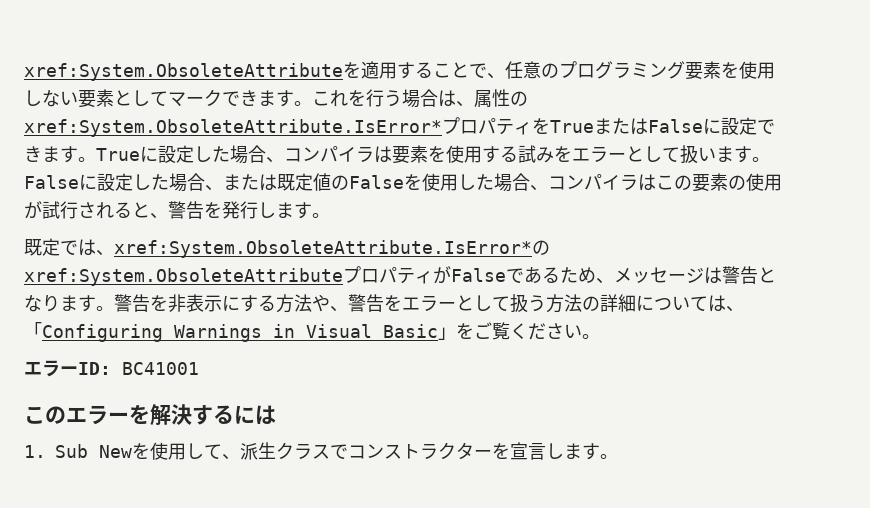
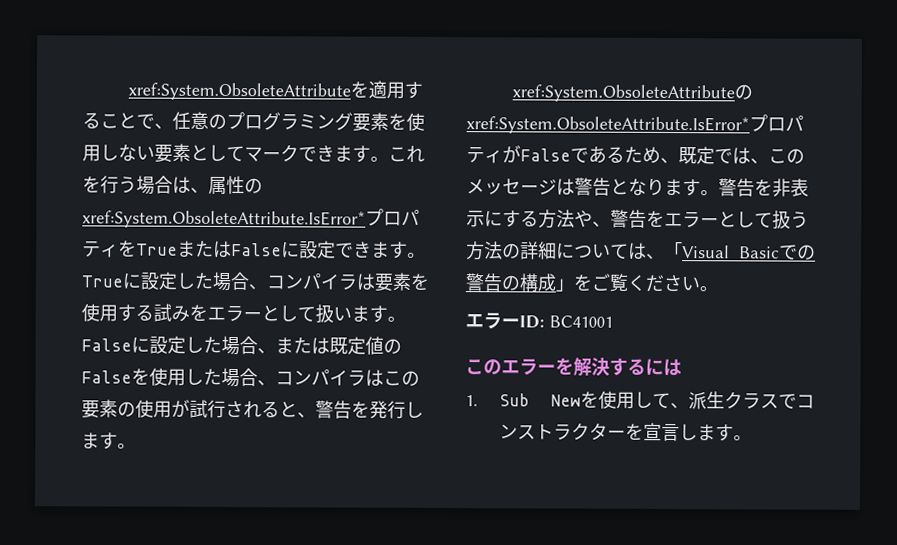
- 既定では、xref:System.ObsoleteAttribute.IsError*のxref:System.ObsoleteAttributeプロパティがFalseであるため、メッセージは警告となります。
+ xref:System.ObsoleteAttributeのxref:System.ObsoleteAttribute.IsError*プロパティがFalseであるため、既定では、このメッセージは警告となります。
- 警告を非表示にする方法や、警告をエラーとして扱う方法の詳細については、「Configuring Warnings in Visual Basic」をご覧ください。
+ 警告を非表示にする方法や、警告をエラーとして扱う方法の詳細については、「Visual Basicでの警告の構成」をご覧ください。

